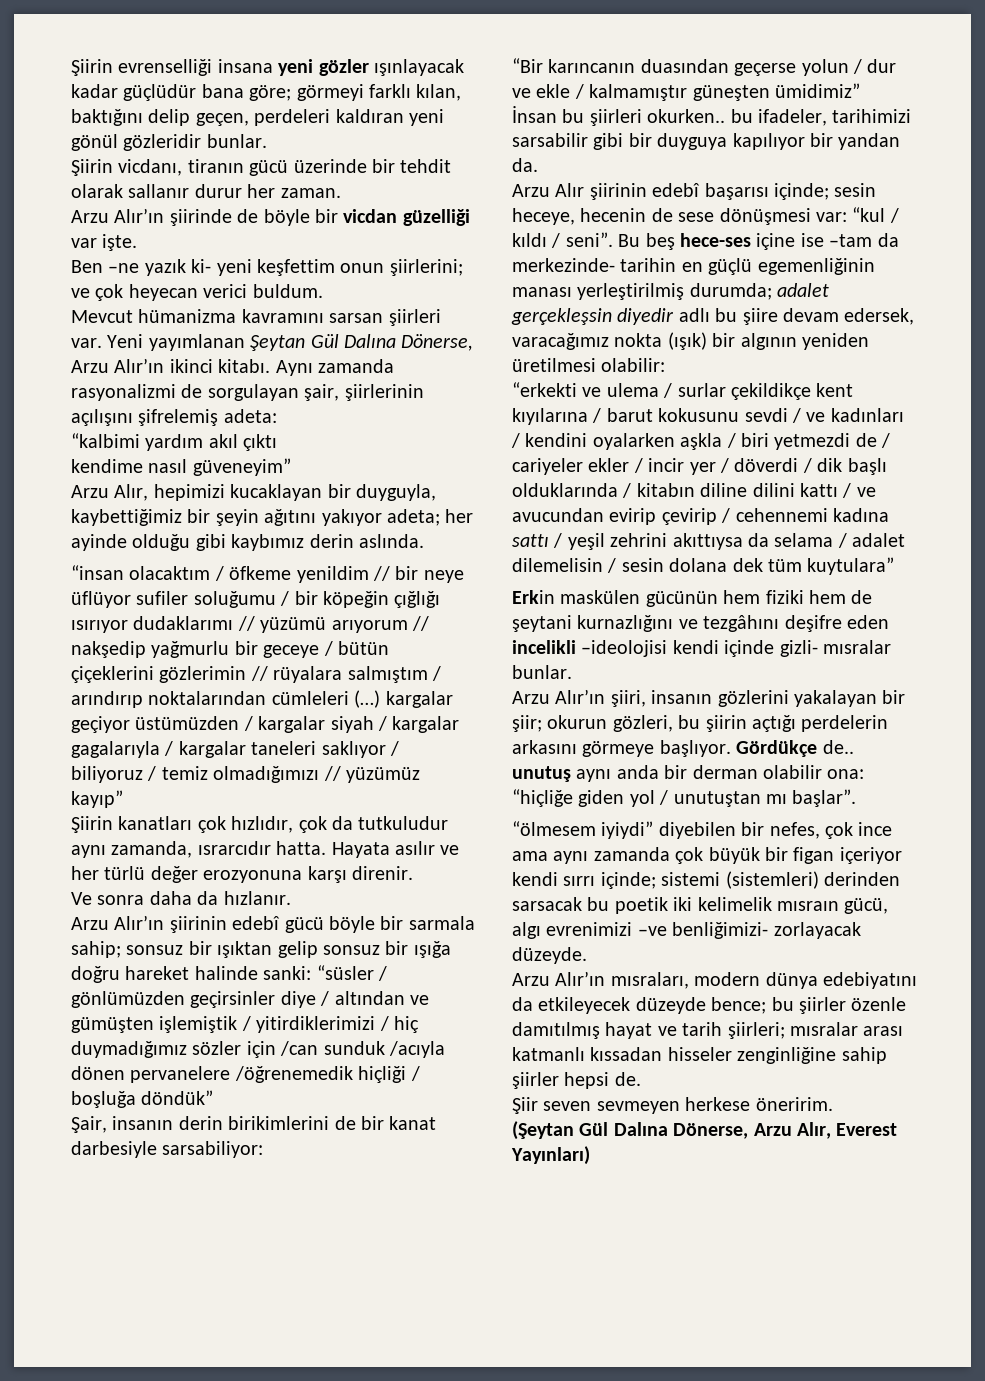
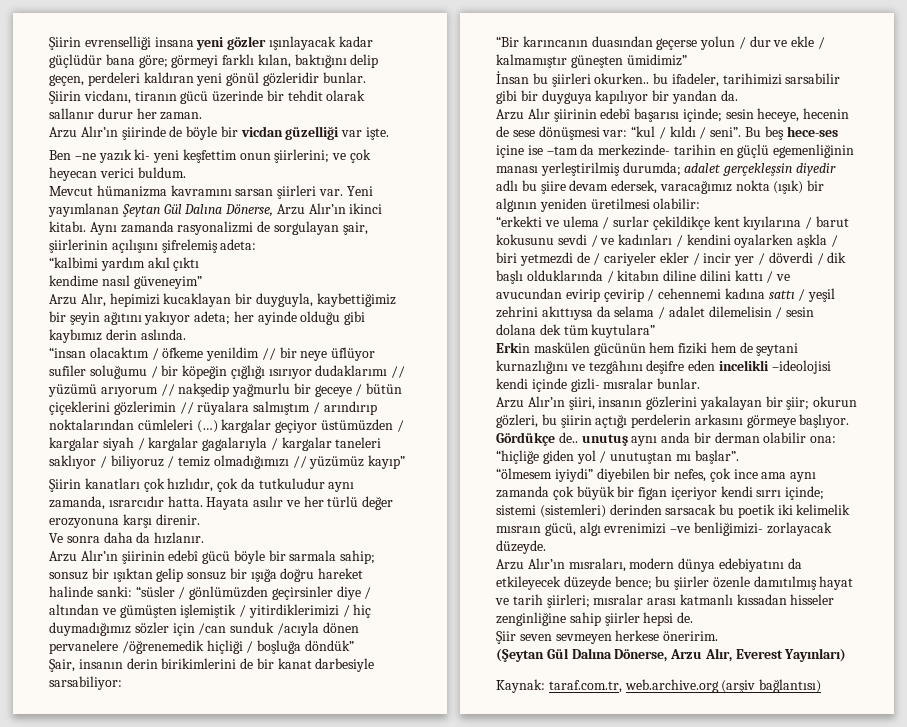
+ Kaynak: taraf.com.tr, web.archive.org (arşiv bağlantısı)

